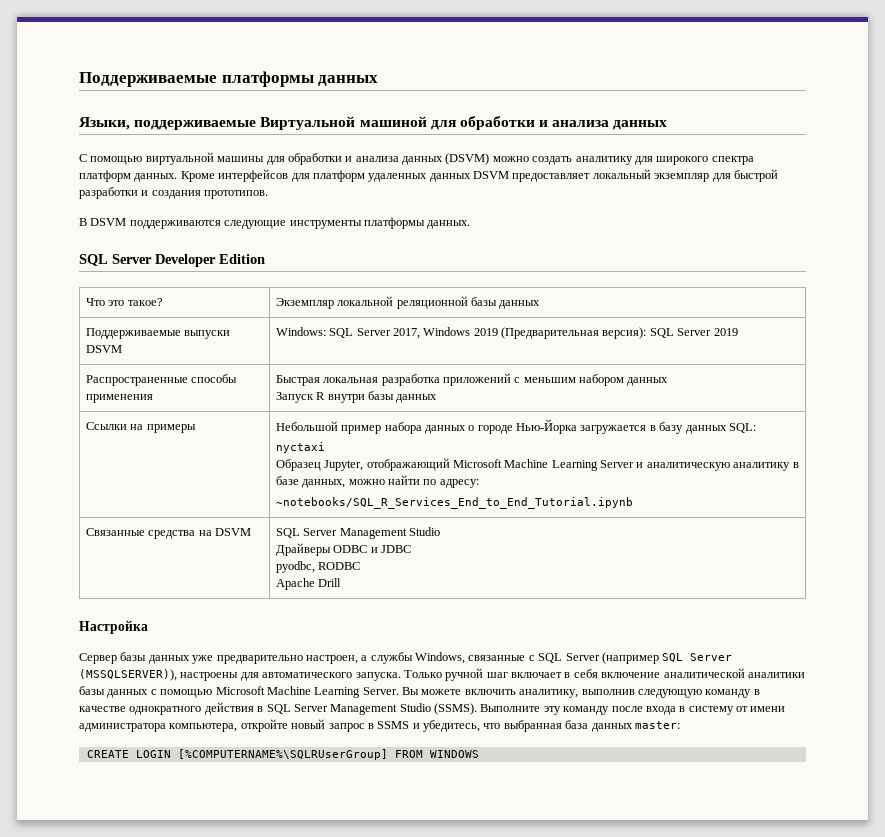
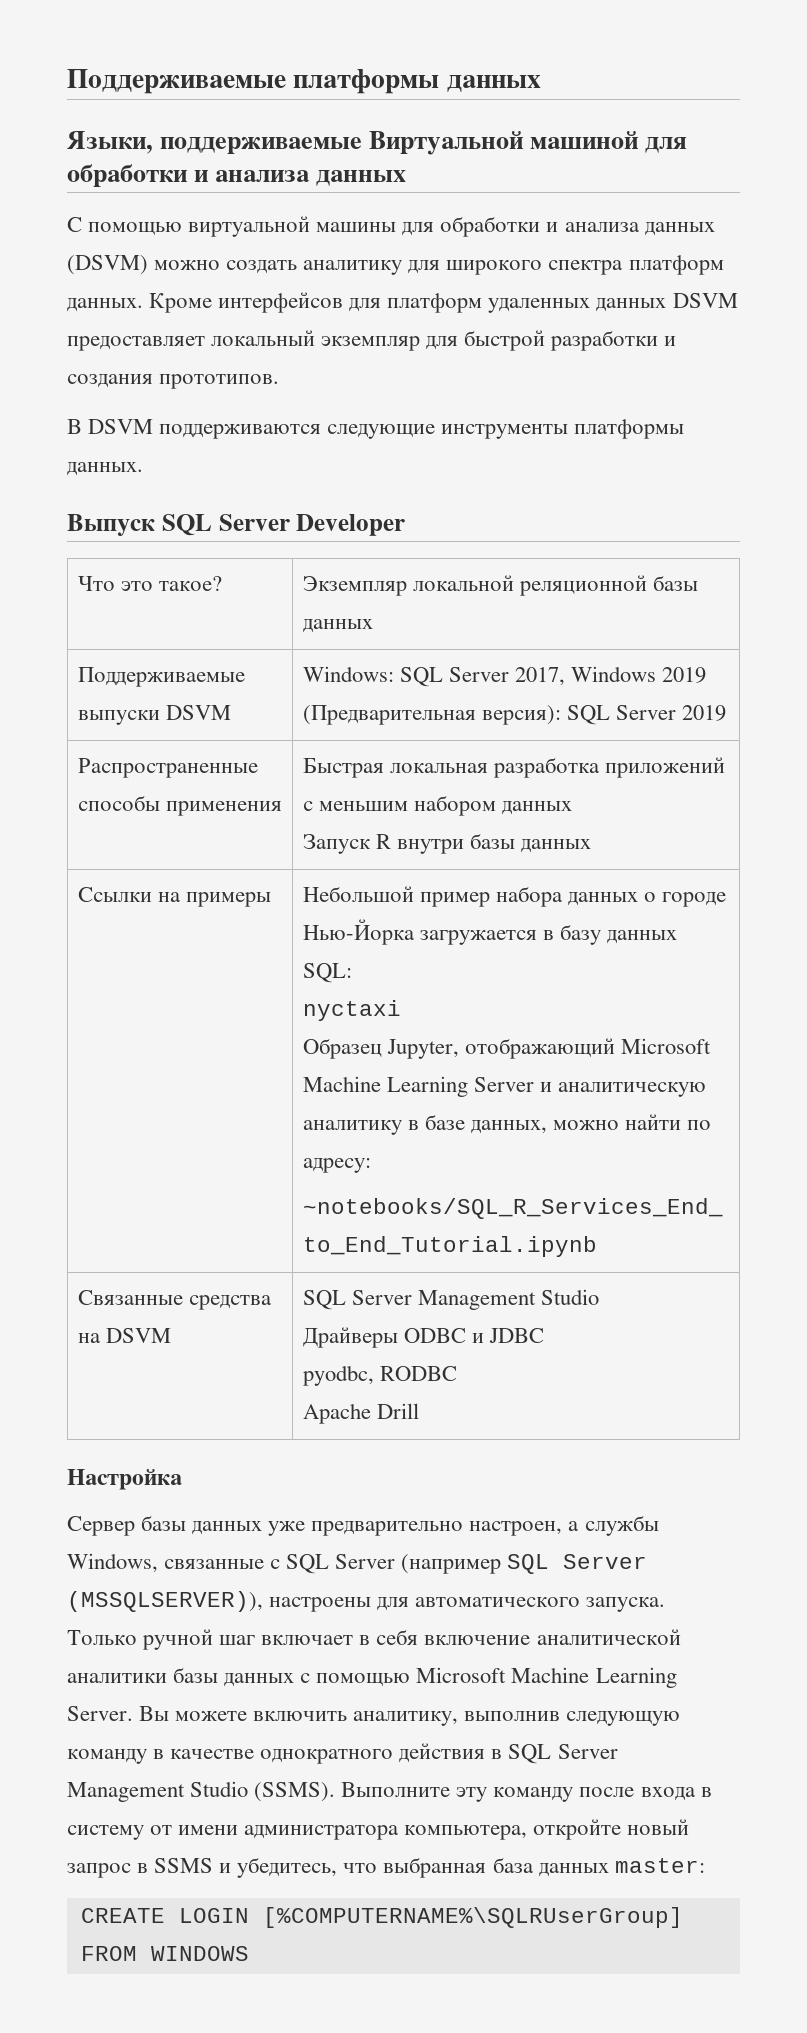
- SQL Server Developer Edition
+ Выпуск SQL Server Developer

